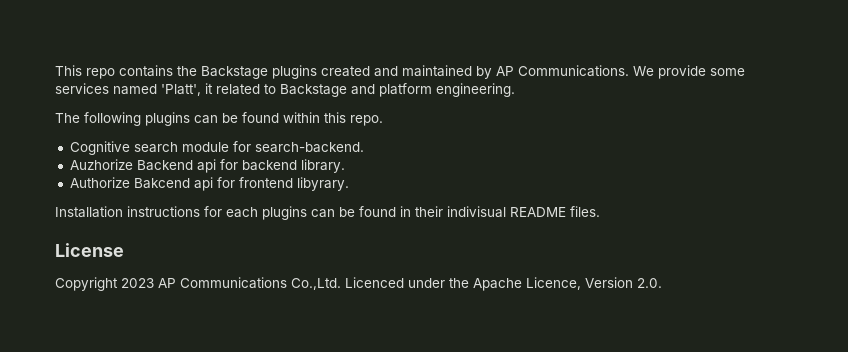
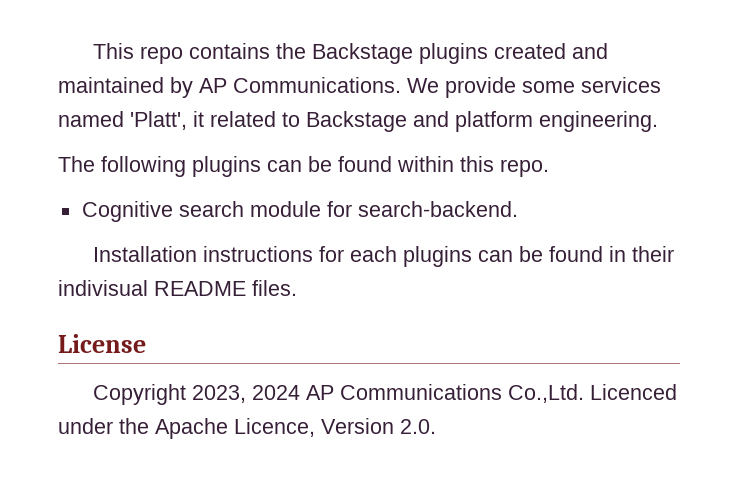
- Auzhorize Backend api for backend library.
- Authorize Bakcend api for frontend libyrary.
- Copyright 2023 AP Communications Co.,Ltd. Licenced under the Apache Licence, Version 2.0.
+ Copyright 2023, 2024 AP Communications Co.,Ltd. Licenced under the Apache Licence, Version 2.0.

